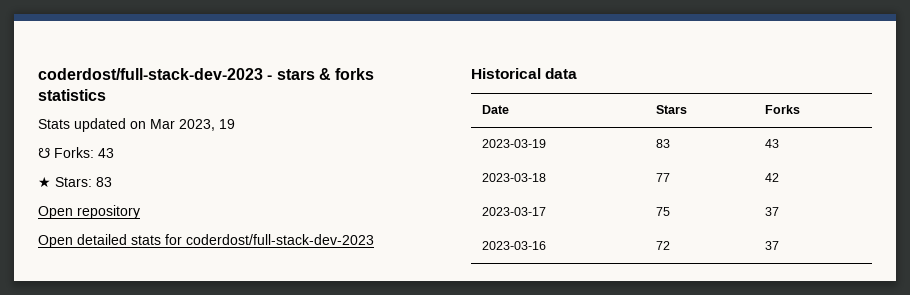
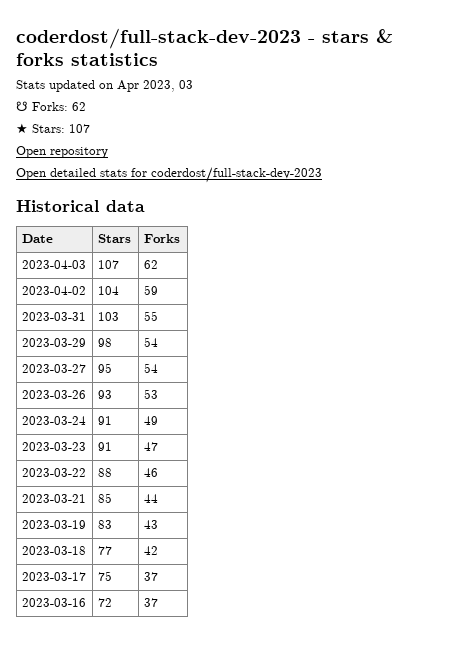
- Stats updated on Mar 2023, 19
+ Stats updated on Apr 2023, 03
- ☋ Forks: 43
+ ☋ Forks: 62
- ★ Stars: 83
+ ★ Stars: 107
+ 2023-04-03 | 107 | 62
+ 2023-04-02 | 104 | 59
+ 2023-03-31 | 103 | 55
+ 2023-03-29 | 98 | 54
+ 2023-03-27 | 95 | 54
+ 2023-03-26 | 93 | 53
+ 2023-03-24 | 91 | 49
+ 2023-03-23 | 91 | 47
+ 2023-03-22 | 88 | 46
+ 2023-03-21 | 85 | 44

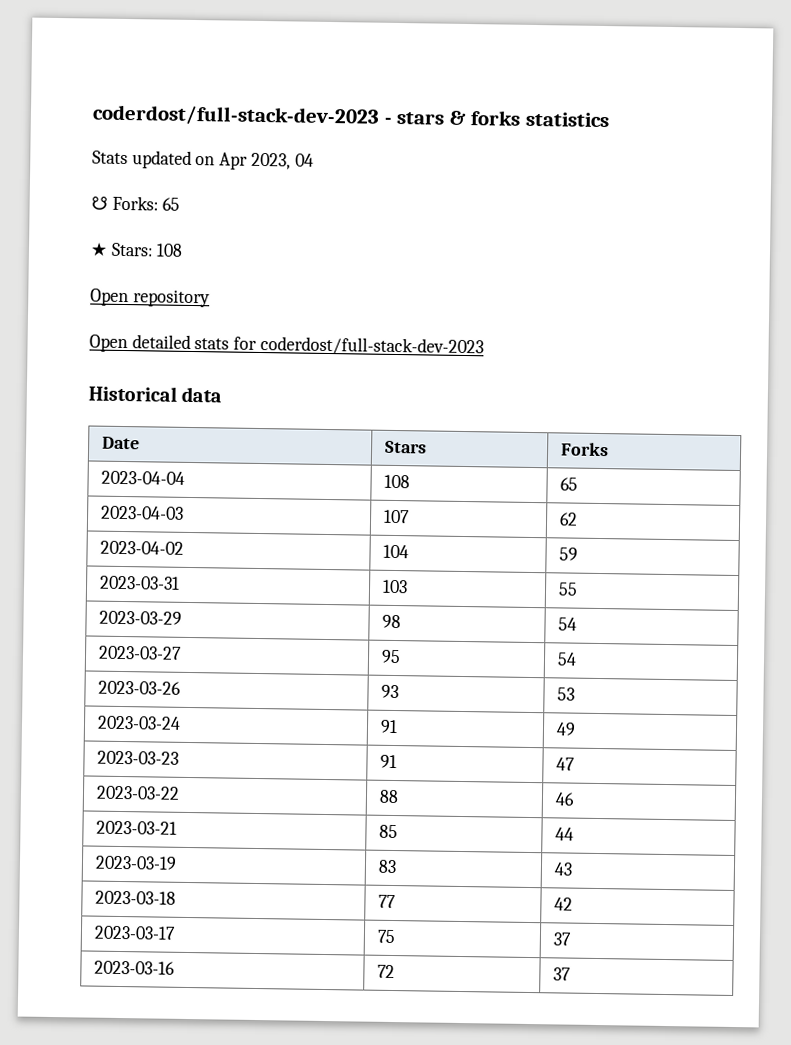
- Stats updated on Apr 2023, 03
+ Stats updated on Apr 2023, 04
- ☋ Forks: 62
+ ☋ Forks: 65
- ★ Stars: 107
+ ★ Stars: 108
+ 2023-04-04 | 108 | 65

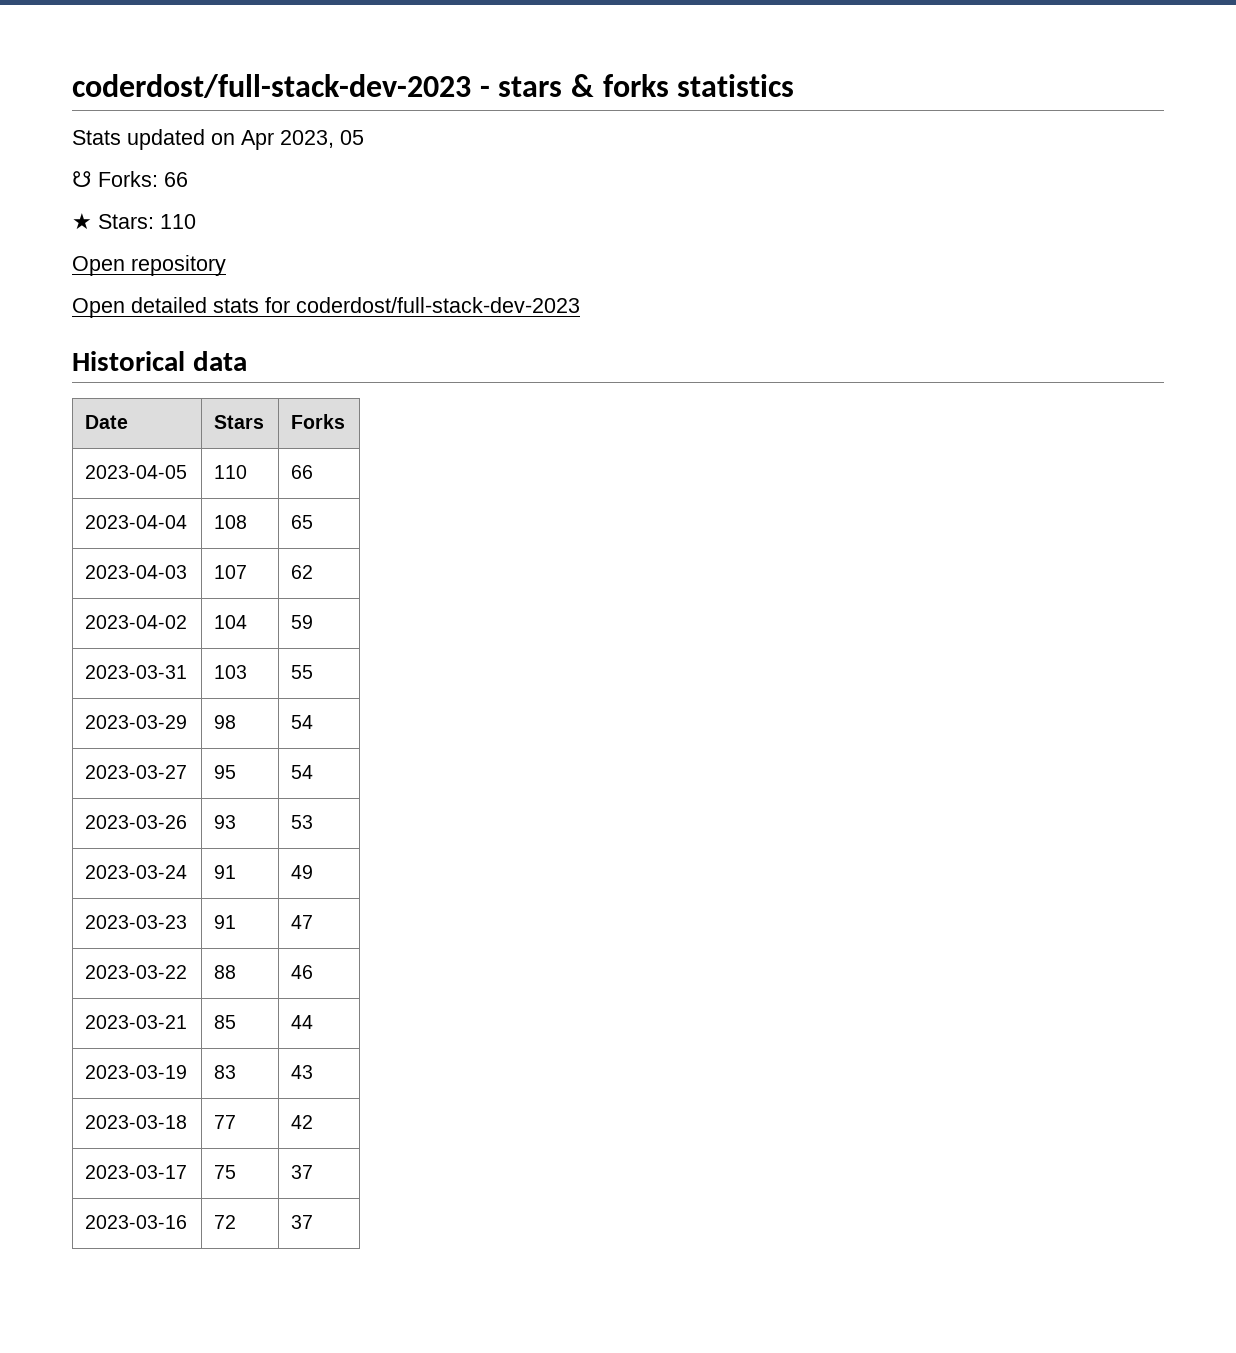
- Stats updated on Apr 2023, 04
+ Stats updated on Apr 2023, 05
- ☋ Forks: 65
+ ☋ Forks: 66
- ★ Stars: 108
+ ★ Stars: 110
+ 2023-04-05 | 110 | 66

